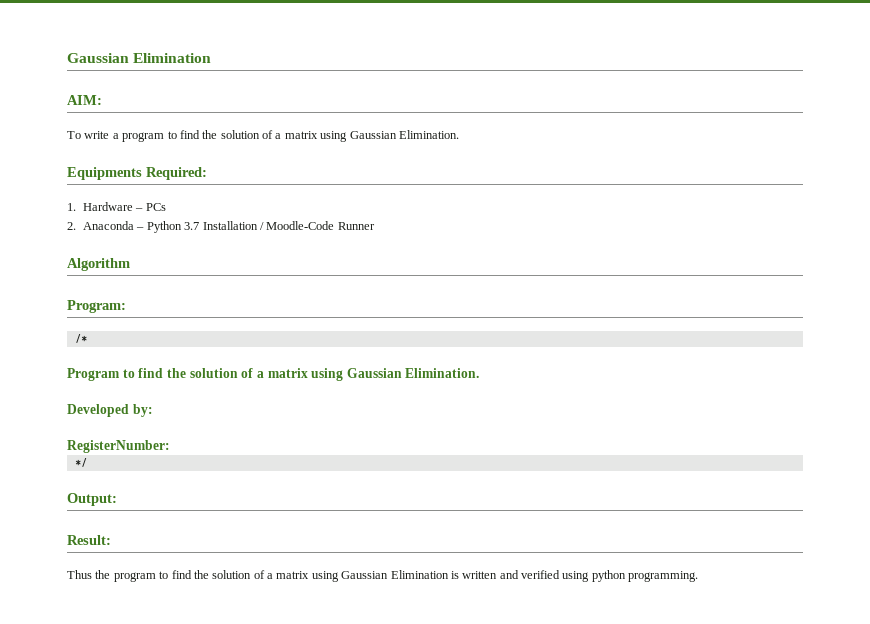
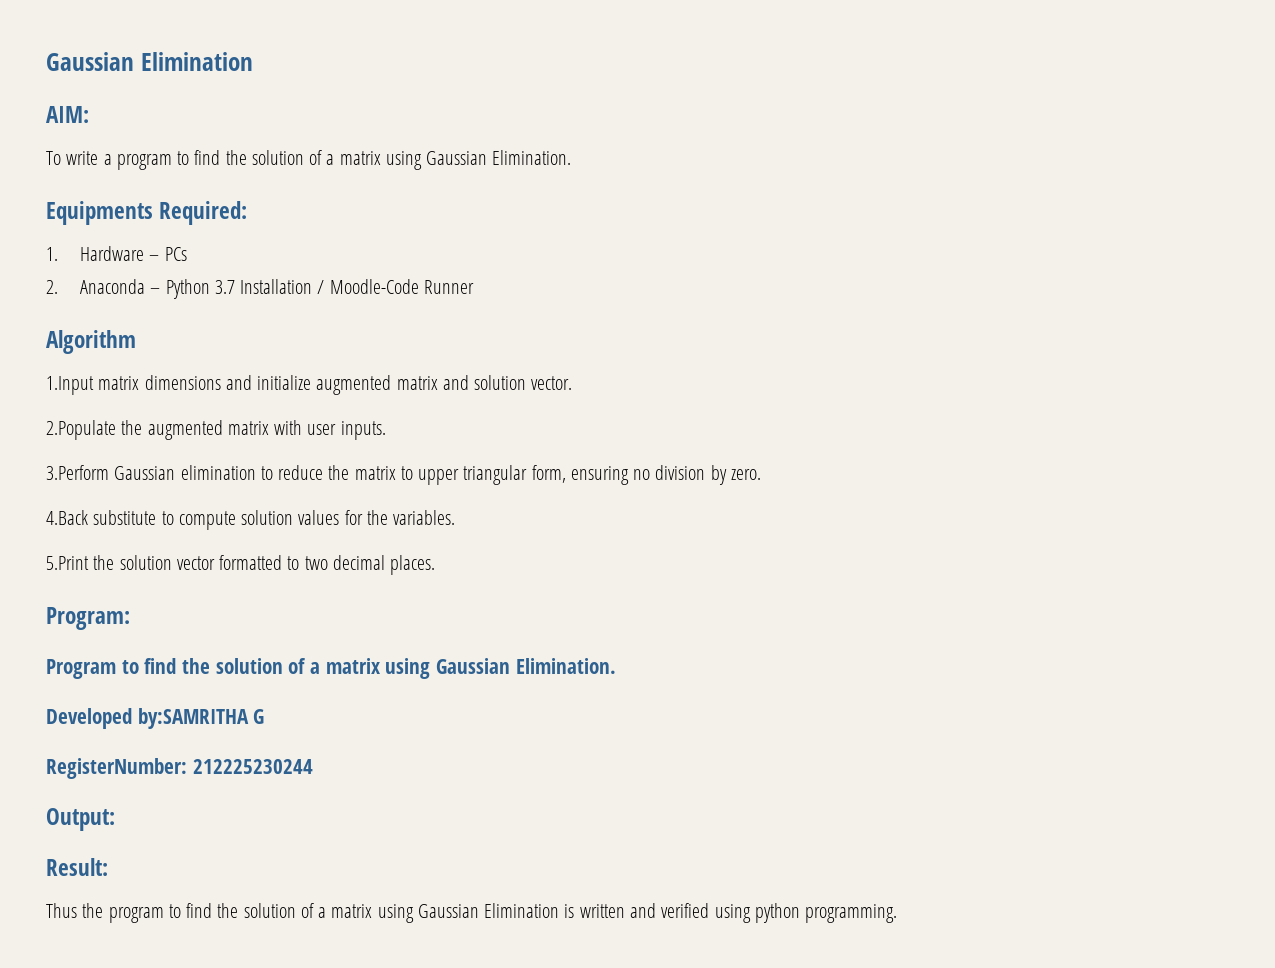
+ 1.Input matrix dimensions and initialize augmented matrix and solution vector.
+ 2.Populate the augmented matrix with user inputs.
+ 3.Perform Gaussian elimination to reduce the matrix to upper triangular form, ensuring no division by zero.
+ 4.Back substitute to compute solution values for the variables.
+ 5.Print the solution vector formatted to two decimal places.
- /*
- Developed by:
+ Developed by:SAMRITHA G
- RegisterNumber:
- */
+ RegisterNumber: 212225230244

